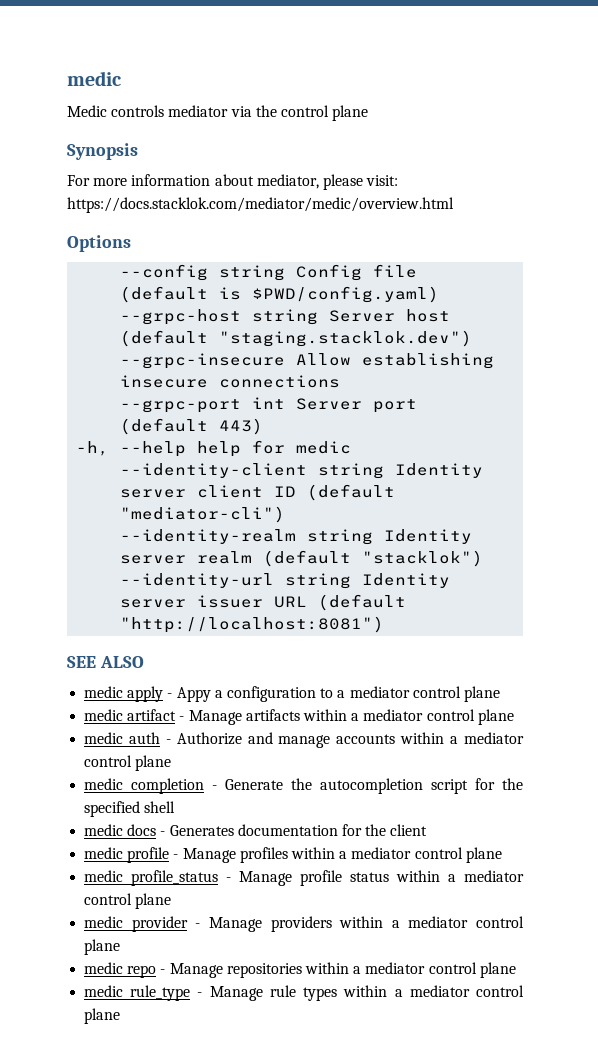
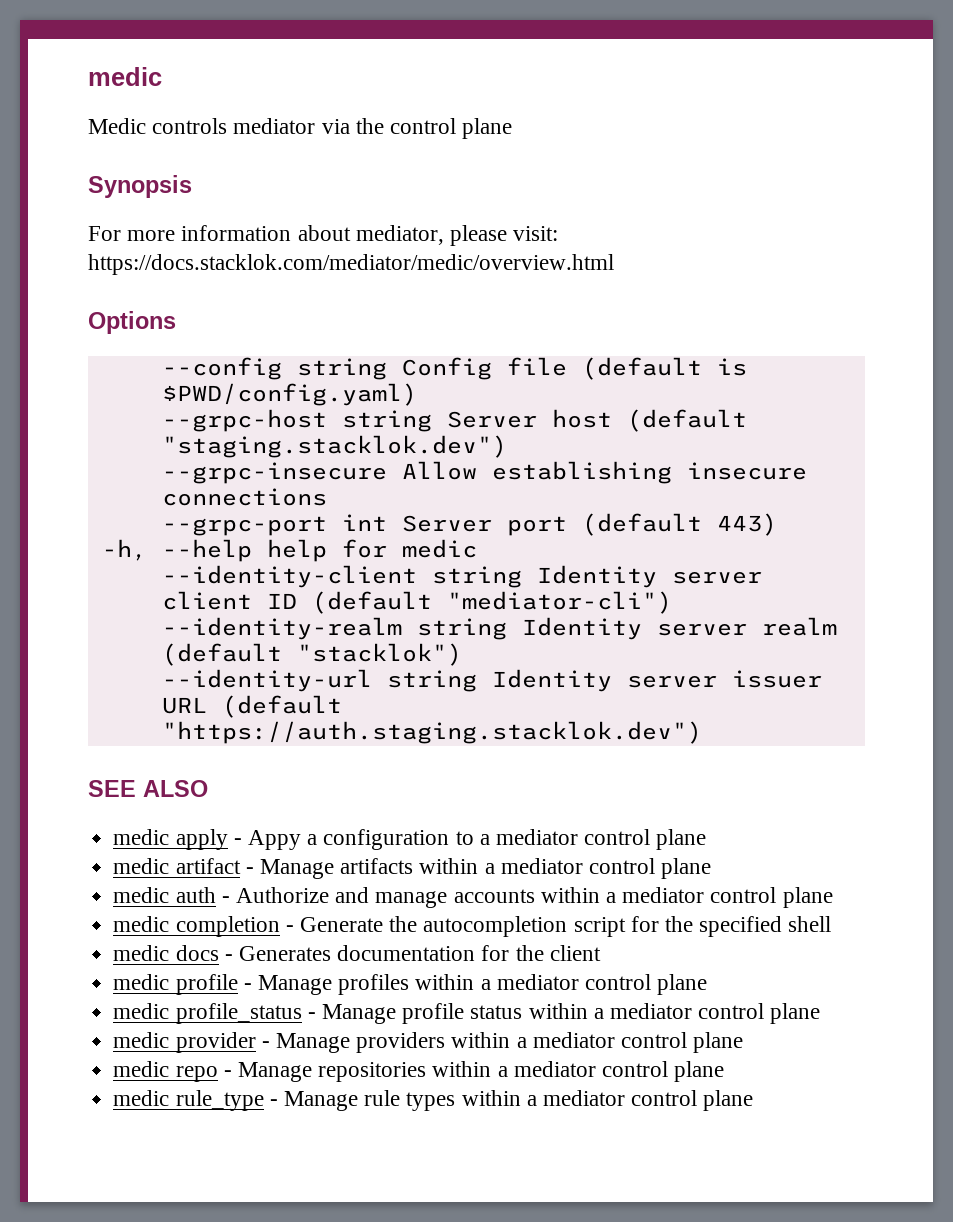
- --identity-url string Identity server issuer URL (default "http://localhost:8081")
+ --identity-url string Identity server issuer URL (default "https://auth.staging.stacklok.dev")

